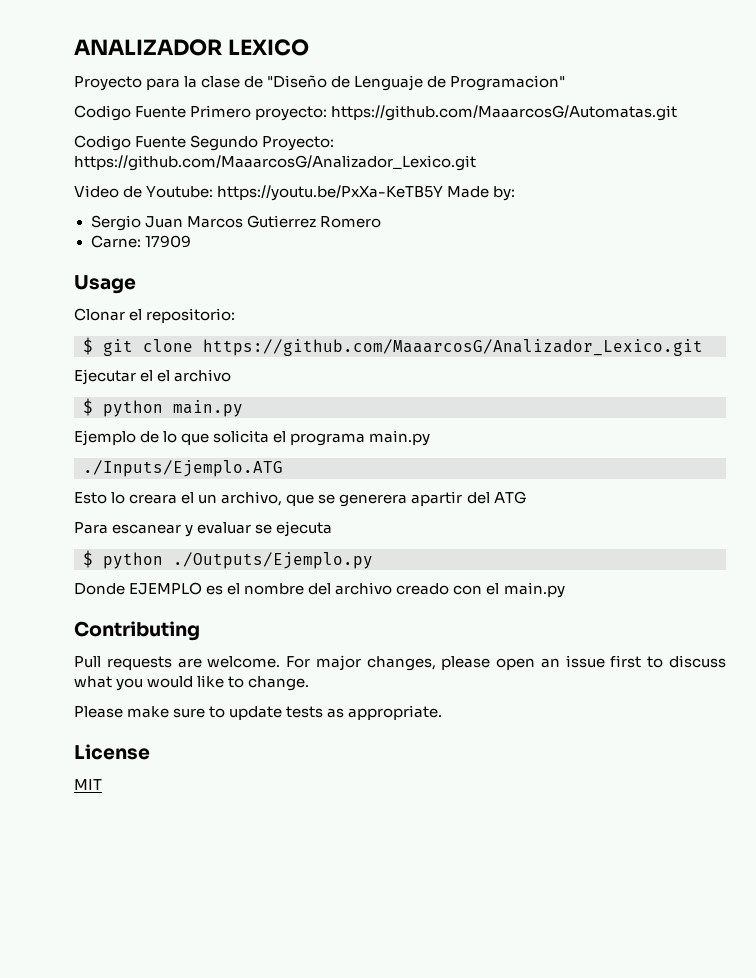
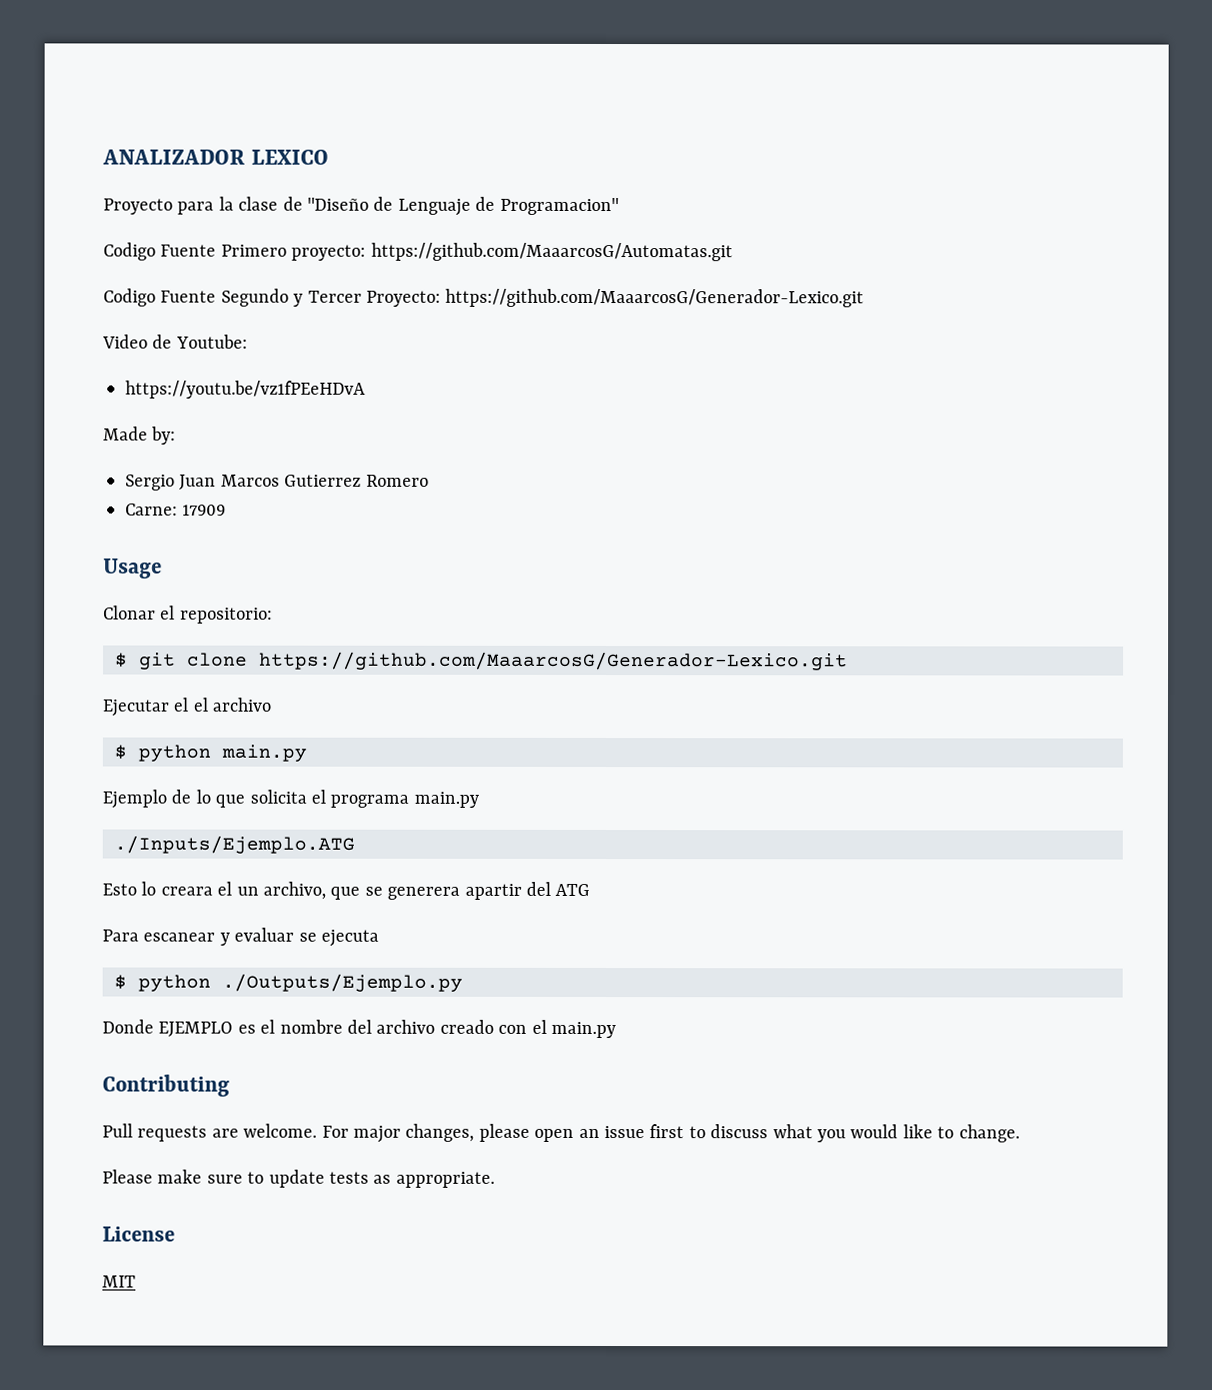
- Codigo Fuente Segundo Proyecto: https://github.com/MaaarcosG/Analizador_Lexico.git
+ Codigo Fuente Segundo y Tercer Proyecto: https://github.com/MaaarcosG/Generador-Lexico.git
- Video de Youtube: https://youtu.be/PxXa-KeTB5Y Made by:
+ Video de Youtube:
+ https://youtu.be/vz1fPEeHDvA
+ Made by:
- $ git clone https://github.com/MaaarcosG/Analizador_Lexico.git
+ $ git clone https://github.com/MaaarcosG/Generador-Lexico.git

